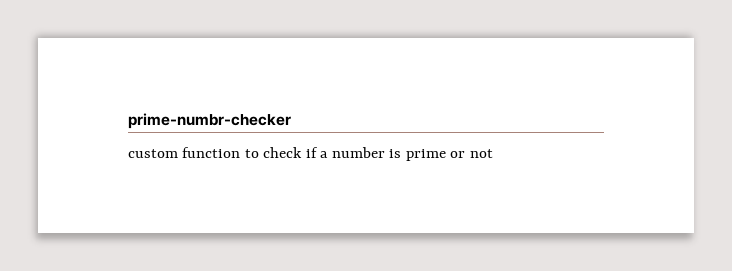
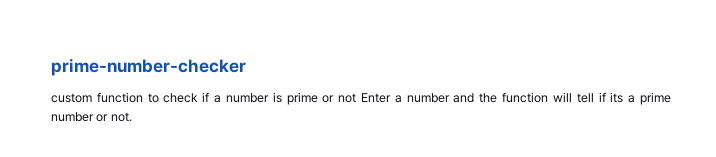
- prime-numbr-checker
+ prime-number-checker
- custom function to check if a number is prime or not
+ custom function to check if a number is prime or not Enter a number and the function will tell if its a prime number or not.

